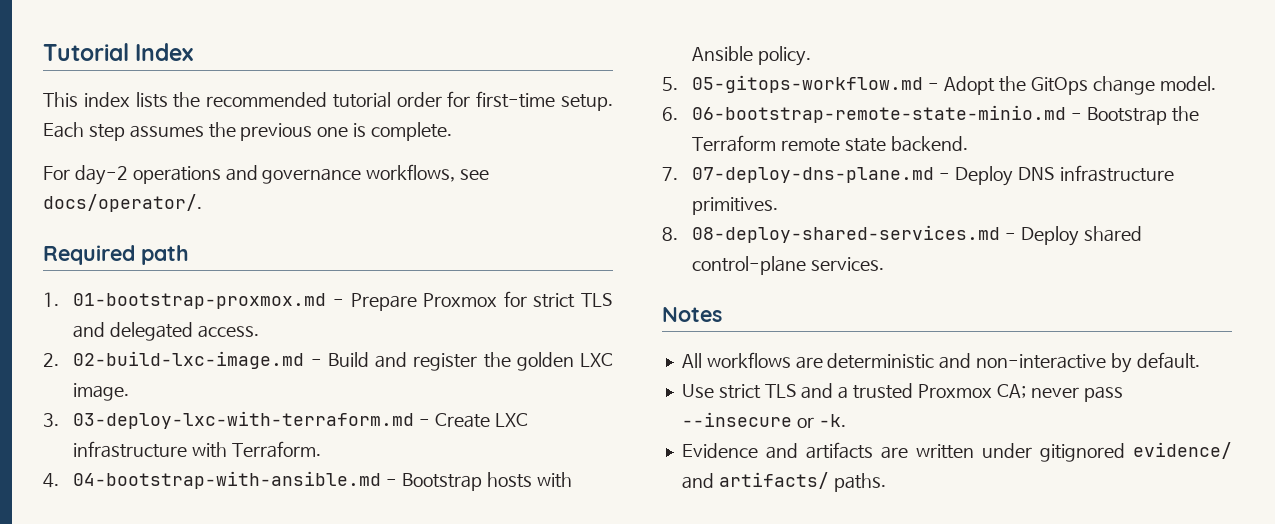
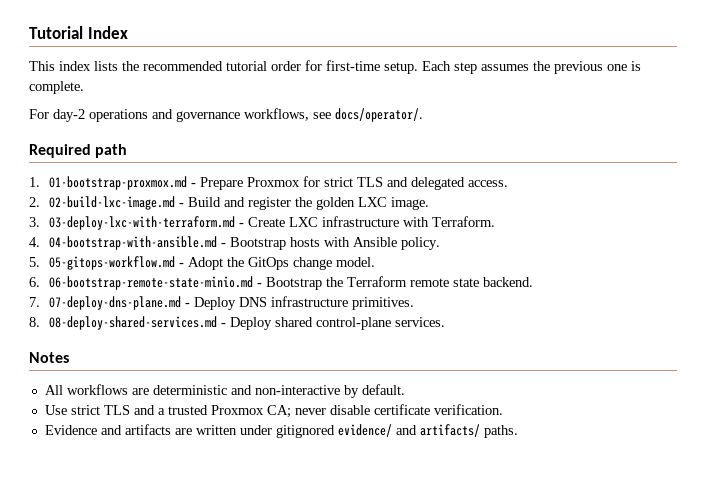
- Use strict TLS and a trusted Proxmox CA; never pass --insecure or -k.
+ Use strict TLS and a trusted Proxmox CA; never disable certificate verification.

